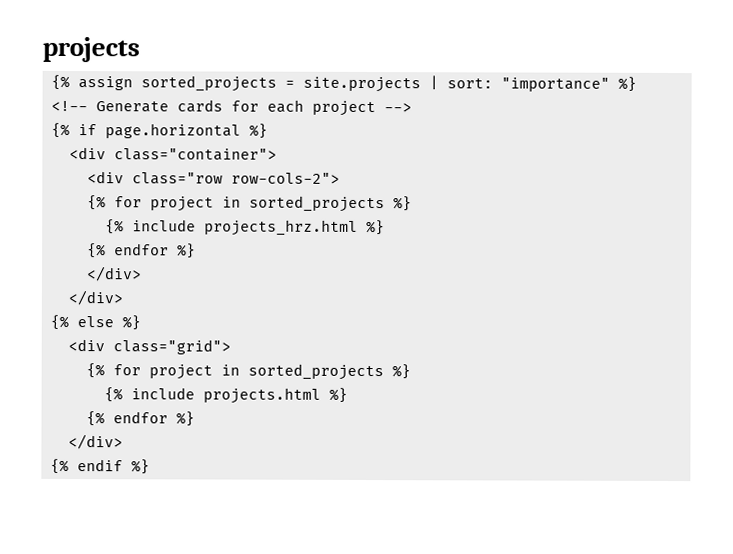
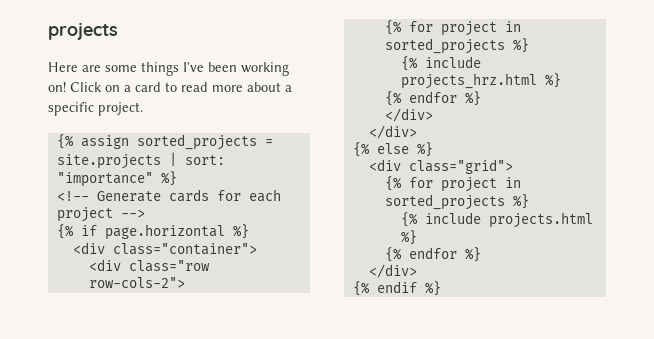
+ Here are some things I've been working on! Click on a card to read more about a specific project.

